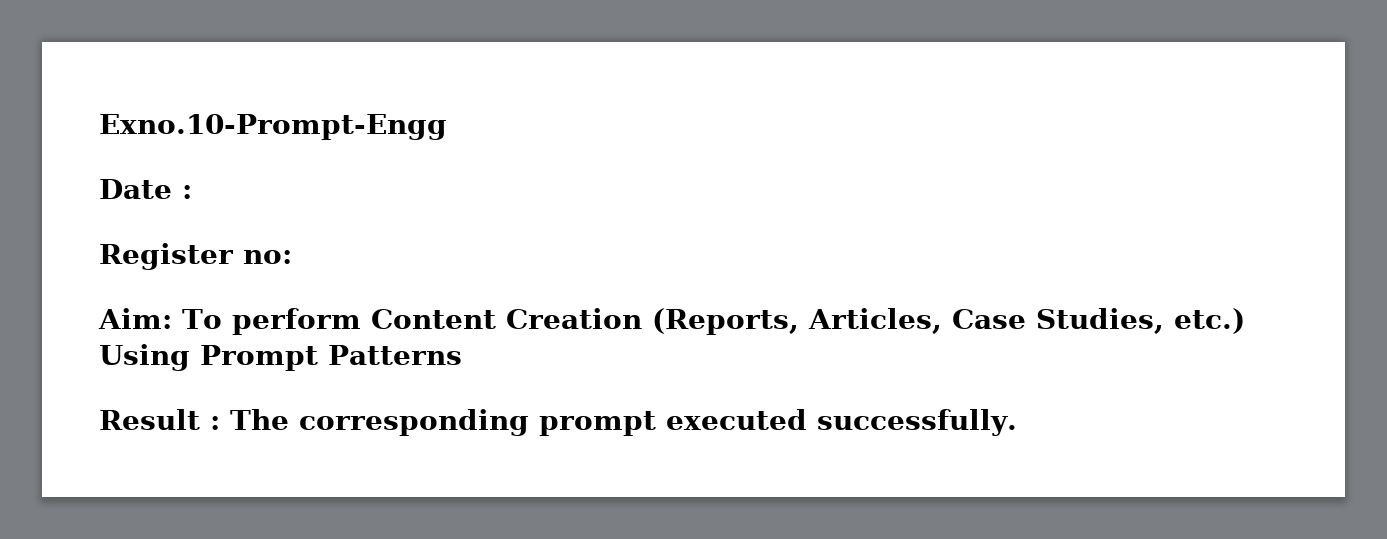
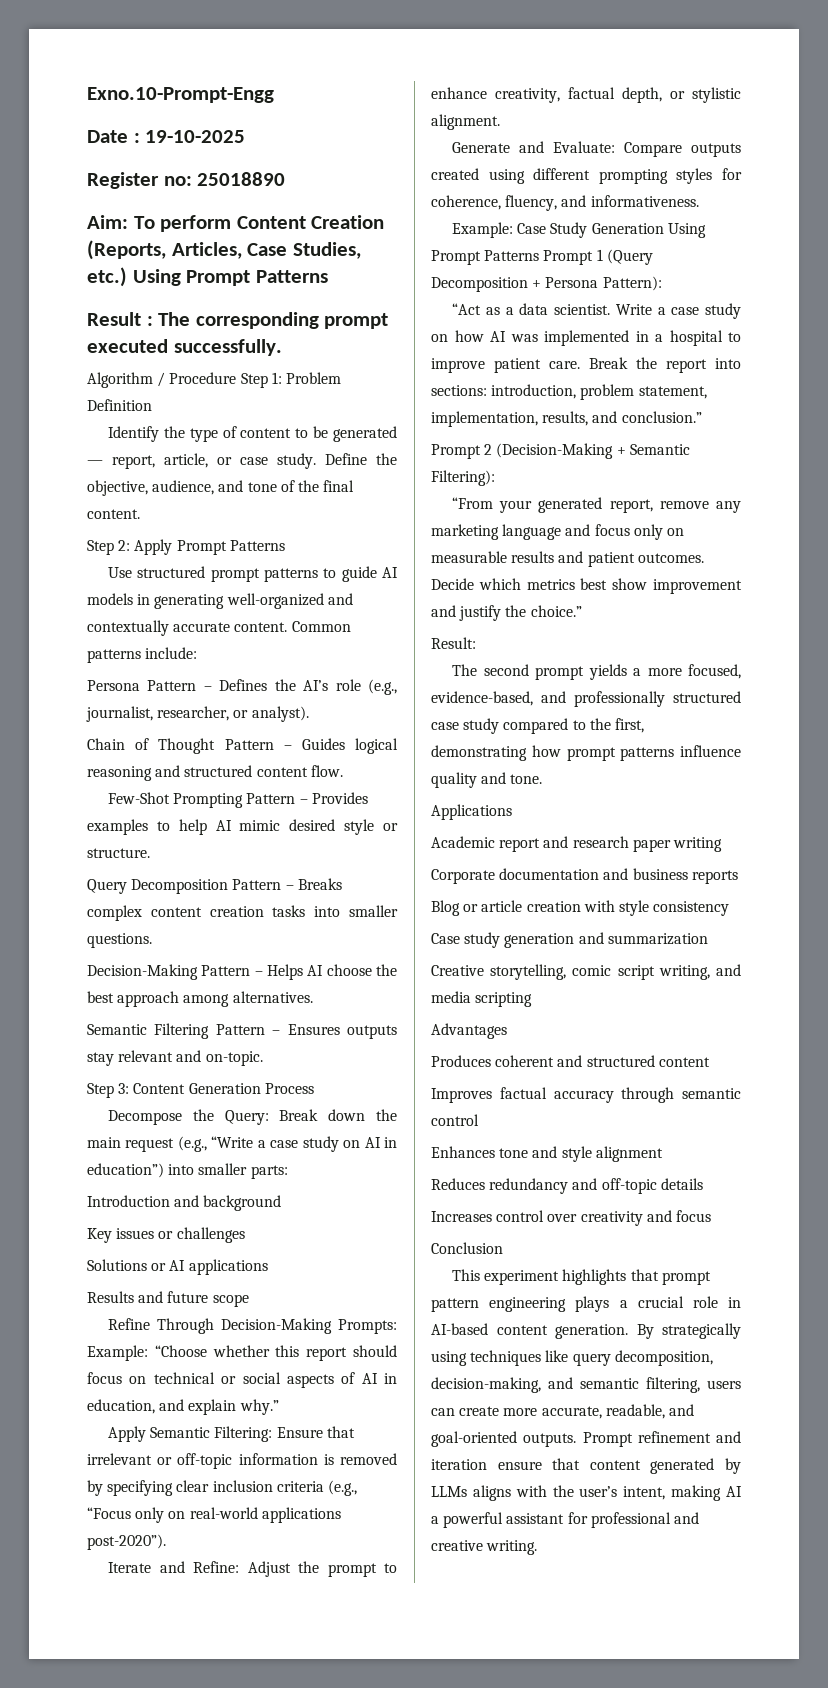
- Date :
+ Date : 19-10-2025
- Register no:
+ Register no: 25018890
+ Algorithm / Procedure Step 1: Problem Definition
+ Identify the type of content to be generated — report, article, or case study. Define the objective, audience, and tone of the final content.
+ Step 2: Apply Prompt Patterns
+ Use structured prompt patterns to guide AI models in generating well-organized and contextually accurate content. Common patterns include:
+ Persona Pattern – Defines the AI’s role (e.g., journalist, researcher, or analyst).
+ Chain of Thought Pattern – Guides logical reasoning and structured content flow.
+ Few-Shot Prompting Pattern – Provides examples to help AI mimic desired style or structure.
+ Query Decomposition Pattern – Breaks complex content creation tasks into smaller questions.
+ Decision-Making Pattern – Helps AI choose the best approach among alternatives.
+ Semantic Filtering Pattern – Ensures outputs stay relevant and on-topic.
+ Step 3: Content Generation Process
+ Decompose the Query: Break down the main request (e.g., “Write a case study on AI in education”) into smaller parts:
+ Introduction and background
+ Key issues or challenges
+ Solutions or AI applications
+ Results and future scope
+ Refine Through Decision-Making Prompts: Example: “Choose whether this report should focus on technical or social aspects of AI in education, and explain why.”
+ Apply Semantic Filtering: Ensure that irrelevant or off-topic information is removed by specifying clear inclusion criteria (e.g., “Focus only on real-world applications post-2020”).
+ Iterate and Refine: Adjust the prompt to enhance creativity, factual depth, or stylistic alignment.
+ Generate and Evaluate: Compare outputs created using different prompting styles for coherence, fluency, and informativeness.
+ Example: Case Study Generation Using Prompt Patterns Prompt 1 (Query Decomposition + Persona Pattern):
+ “Act as a data scientist. Write a case study on how AI was implemented in a hospital to improve patient care. Break the report into sections: introduction, problem statement, implementation, results, and conclusion.”
+ Prompt 2 (Decision-Making + Semantic Filtering):
+ “From your generated report, remove any marketing language and focus only on measurable results and patient outcomes. Decide which metrics best show improvement and justify the choice.”
+ Result:
+ The second prompt yields a more focused, evidence-based, and professionally structured case study compared to the first, demonstrating how prompt patterns influence quality and tone.
+ Applications
+ Academic report and research paper writing
+ Corporate documentation and business reports
+ Blog or article creation with style consistency
+ Case study generation and summarization
+ Creative storytelling, comic script writing, and media scripting
+ Advantages
+ Produces coherent and structured content
+ Improves factual accuracy through semantic control
+ Enhances tone and style alignment
+ Reduces redundancy and off-topic details
+ Increases control over creativity and focus
+ Conclusion
+ This experiment highlights that prompt pattern engineering plays a crucial role in AI-based content generation. By strategically using techniques like query decomposition, decision-making, and semantic filtering, users can create more accurate, readable, and goal-oriented outputs. Prompt refinement and iteration ensure that content generated by LLMs aligns with the user’s intent, making AI a powerful assistant for professional and creative writing.

